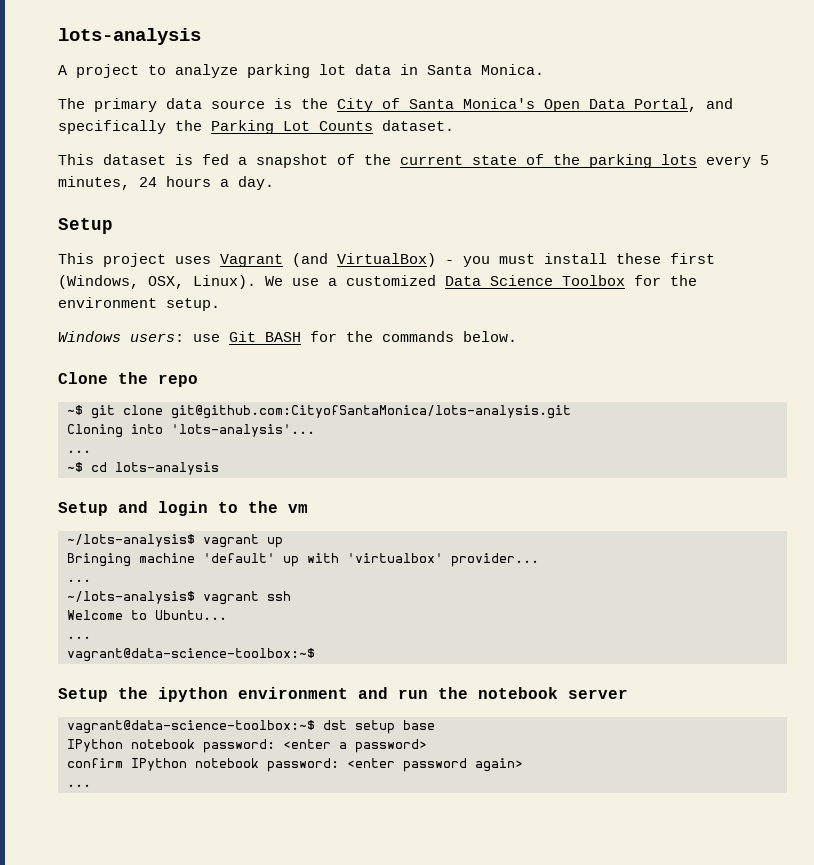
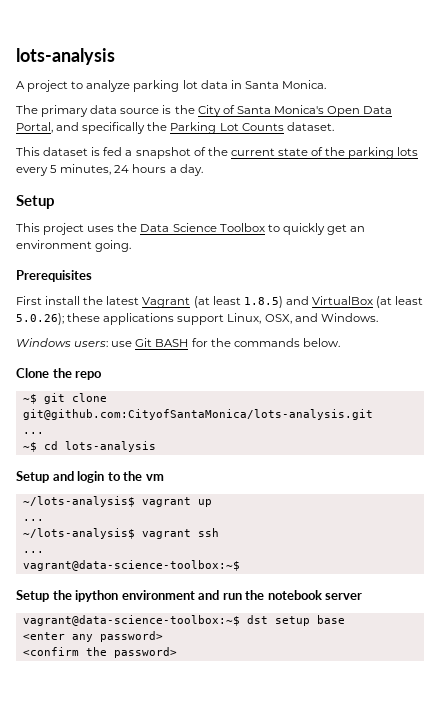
- This project uses Vagrant (and VirtualBox) - you must install these first (Windows, OSX, Linux). We use a customized Data Science Toolbox for the environment setup.
+ This project uses the Data Science Toolbox to quickly get an environment going.
+ Prerequisites
+ First install the latest Vagrant (at least 1.8.5) and VirtualBox (at least 5.0.26); these applications support Linux, OSX, and Windows.
- Cloning into 'lots-analysis'...
- Bringing machine 'default' up with 'virtualbox' provider...
- Welcome to Ubuntu...
- IPython notebook password: <enter a password>
- confirm IPython notebook password: <enter password again>
- ...
+ <enter any password>
+ <confirm the password>

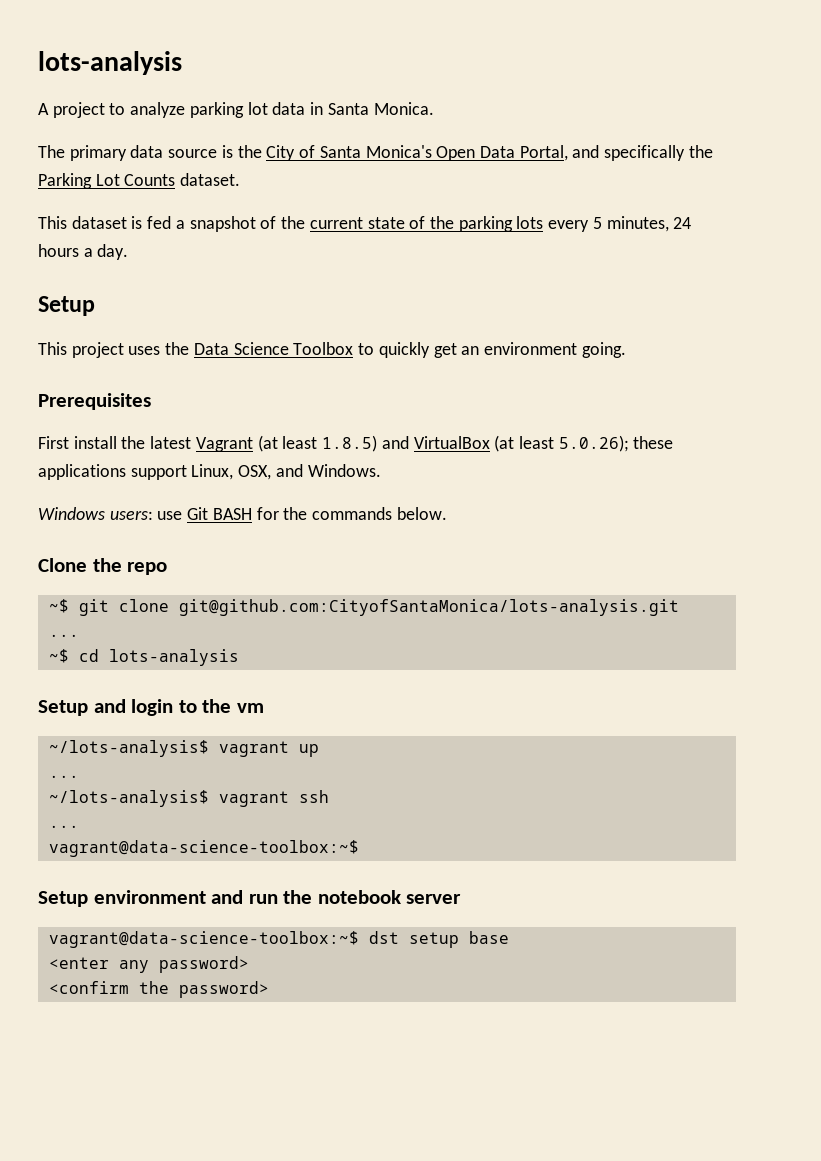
- Setup the ipython environment and run the notebook server
+ Setup environment and run the notebook server

